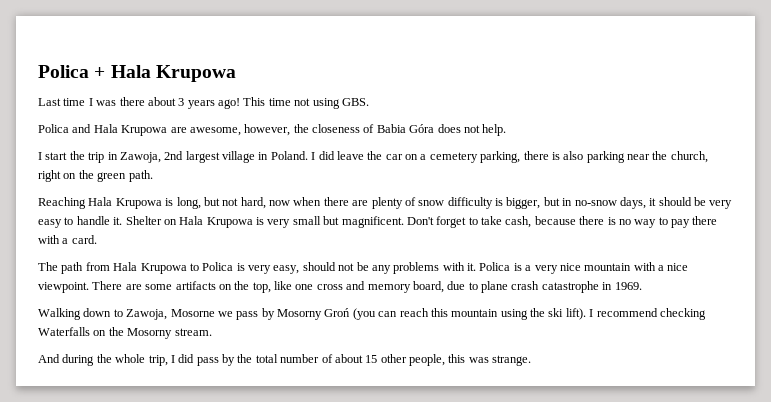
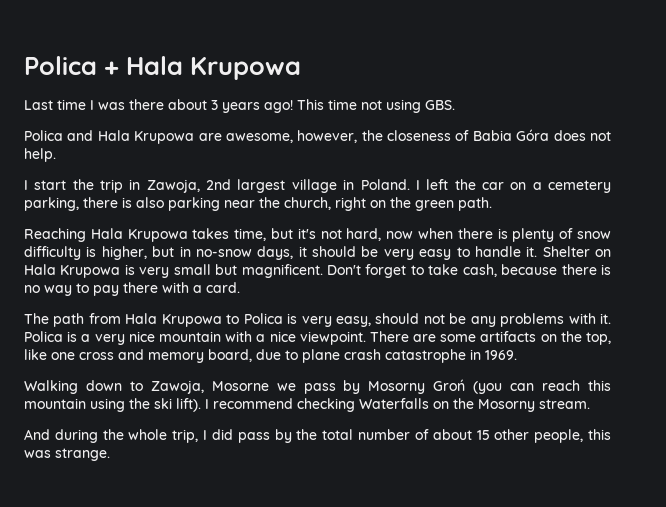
- I did leave the car on a cemetery parking, there is also parking near the church, right on the green path.
+ I left the car on a cemetery parking, there is also parking near the church, right on the green path.
- Reaching Hala Krupowa is long, but not hard, now when there are plenty of snow difficulty is bigger, but in no-snow days, it should be very easy to handle it.
+ Reaching Hala Krupowa takes time, but it's not hard, now when there is plenty of snow difficulty is higher, but in no-snow days, it should be very easy to handle it.

